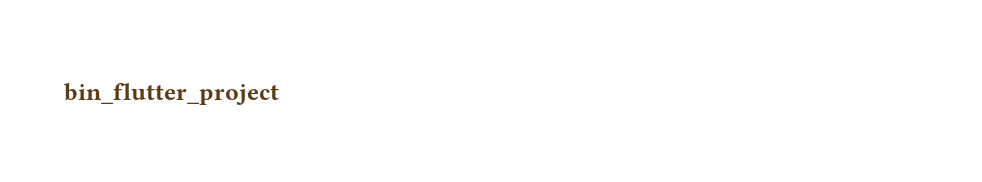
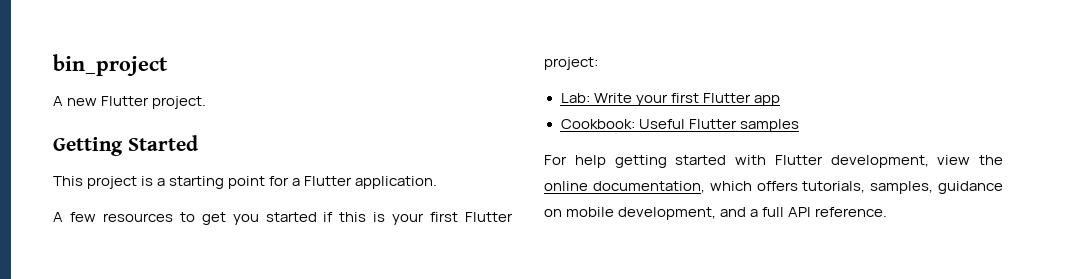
- bin_flutter_project
+ bin_project
+ A new Flutter project.
+ Getting Started
+ This project is a starting point for a Flutter application.
+ A few resources to get you started if this is your first Flutter project:
+ Lab: Write your first Flutter app
+ Cookbook: Useful Flutter samples
+ For help getting started with Flutter development, view the online documentation, which offers tutorials, samples, guidance on mobile development, and a full API reference.

